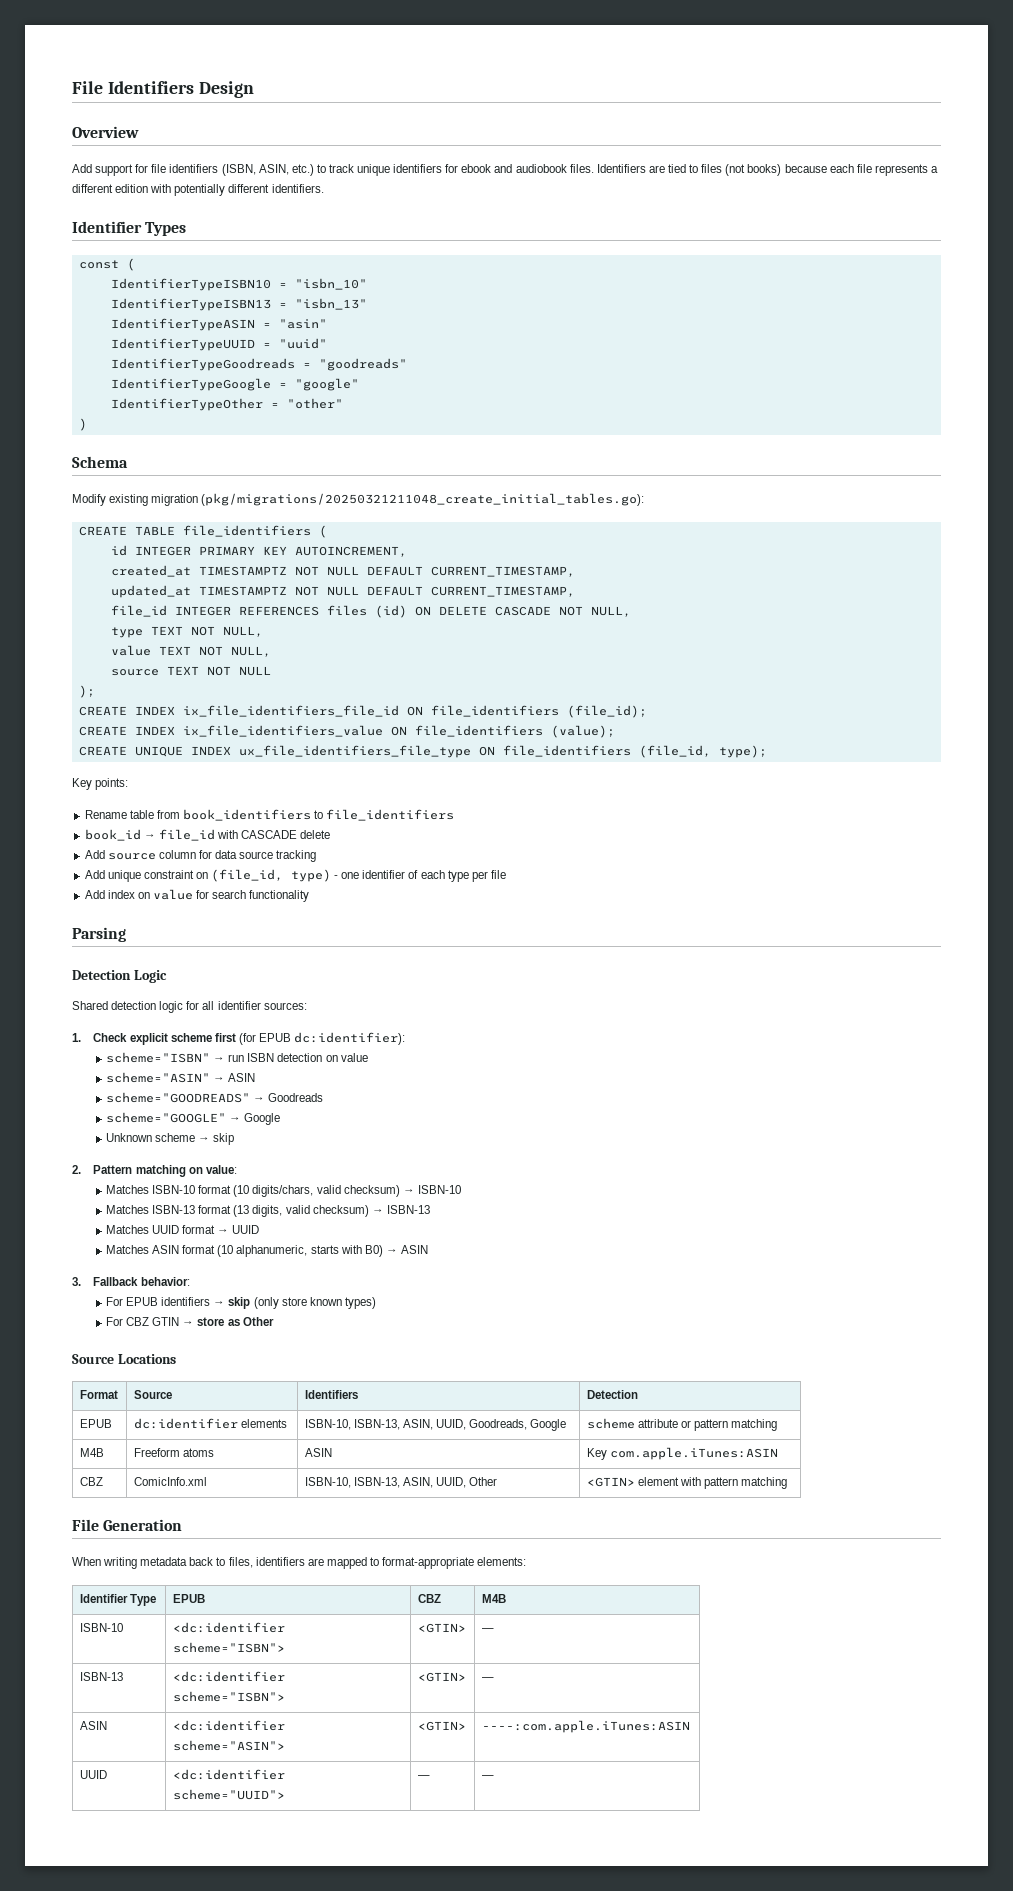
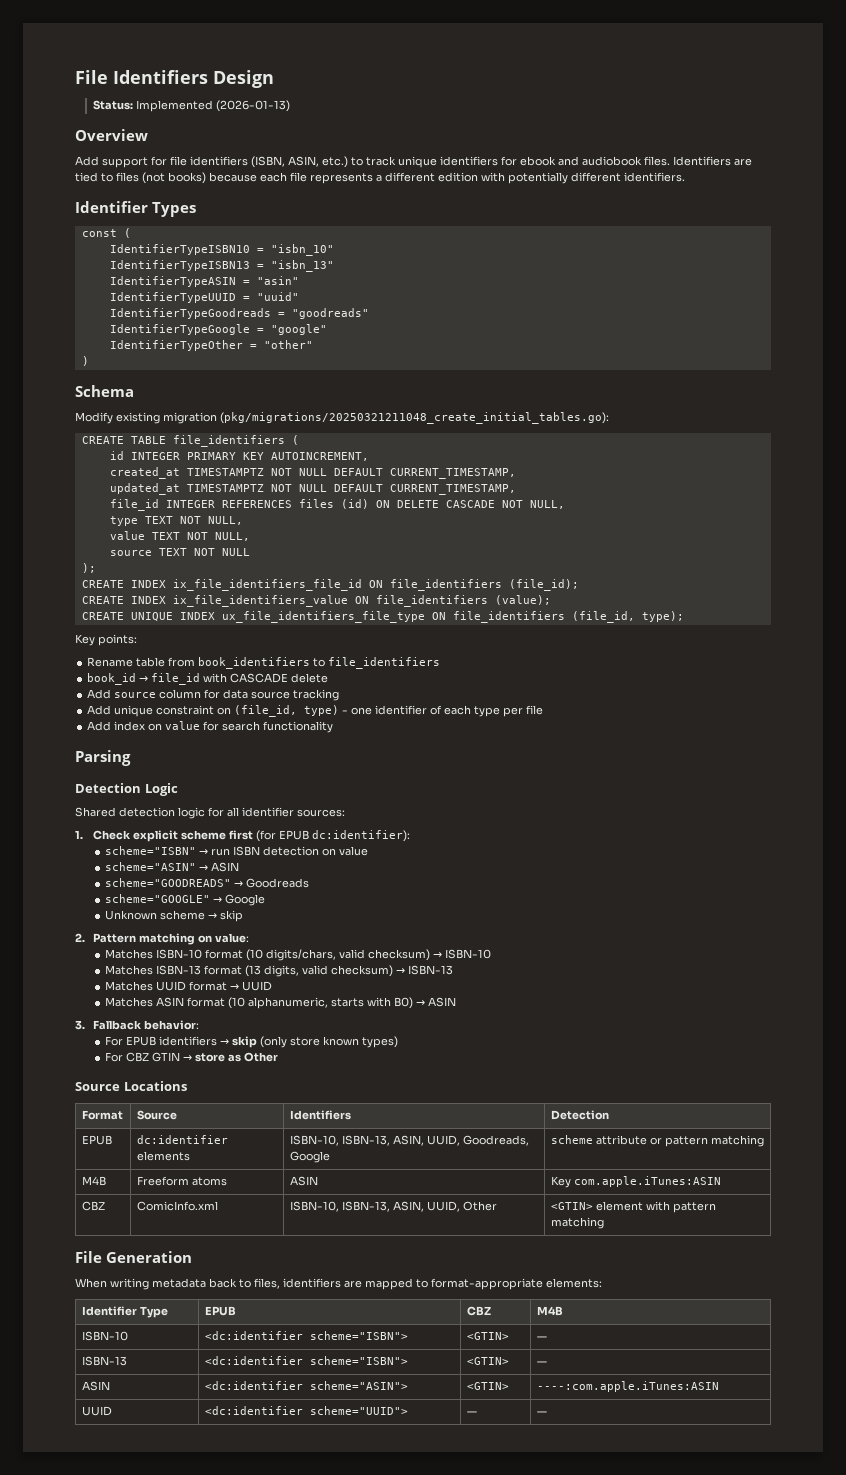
+ Status: Implemented (2026-01-13)

